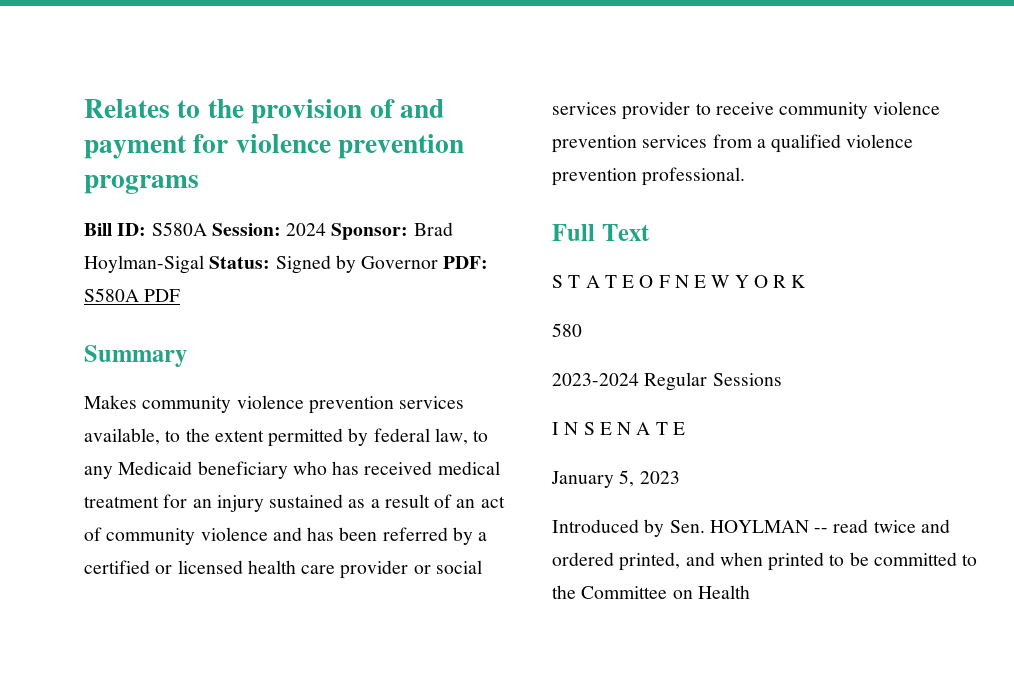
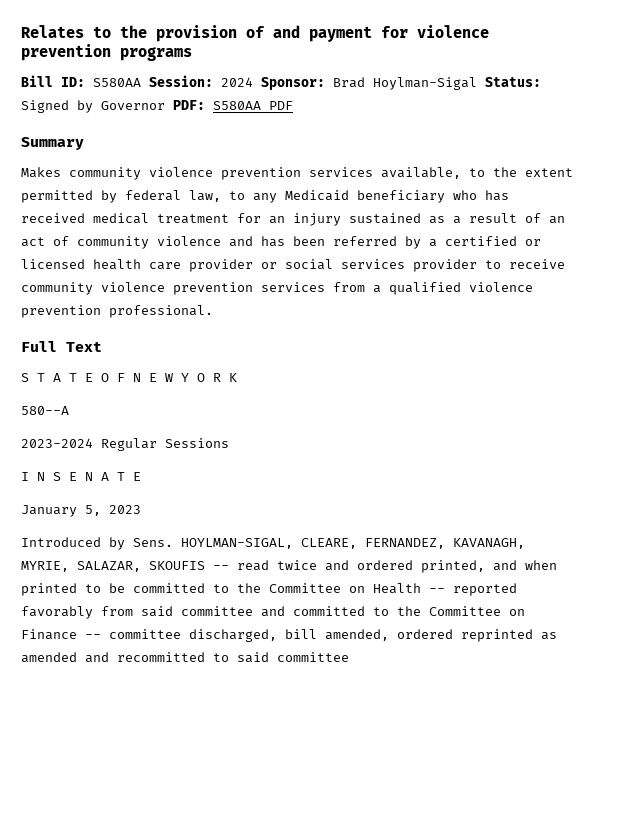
- Bill ID: S580A Session: 2024 Sponsor: Brad Hoylman-Sigal Status: Signed by Governor PDF: S580A PDF
+ Bill ID: S580AA Session: 2024 Sponsor: Brad Hoylman-Sigal Status: Signed by Governor PDF: S580AA PDF
- 580
+ 580--A
- Introduced by Sen. HOYLMAN -- read twice and ordered printed, and when printed to be committed to the Committee on Health
+ Introduced by Sens. HOYLMAN-SIGAL, CLEARE, FERNANDEZ, KAVANAGH, MYRIE, SALAZAR, SKOUFIS -- read twice and ordered printed, and when printed to be committed to the Committee on Health -- reported favorably from said committee and committed to the Committee on Finance -- committee discharged, bill amended, ordered reprinted as amended and recommitted to said committee

